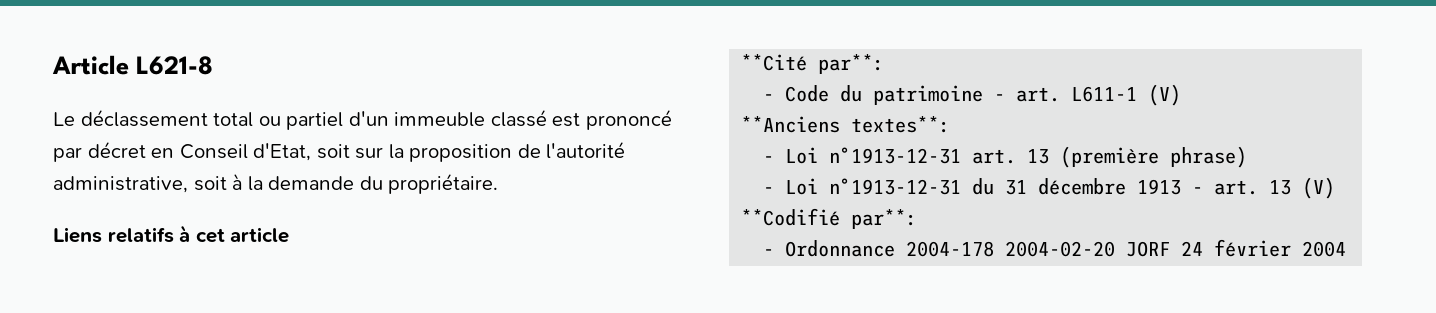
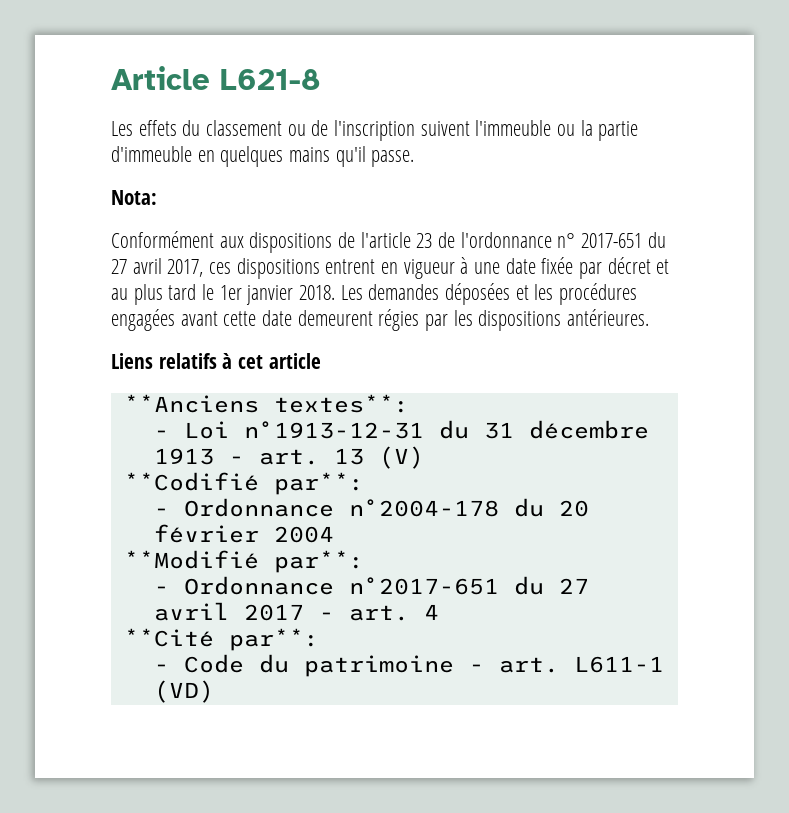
- Le déclassement total ou partiel d'un immeuble classé est prononcé par décret en Conseil d'Etat, soit sur la proposition de l'autorité administrative, soit à la demande du propriétaire.
+ Les effets du classement ou de l'inscription suivent l'immeuble ou la partie d'immeuble en quelques mains qu'il passe.
+ Nota:
+ Conformément aux dispositions de l'article 23 de l'ordonnance n° 2017-651 du 27 avril 2017, ces dispositions entrent en vigueur à une date fixée par décret et au plus tard le 1er janvier 2018. Les demandes déposées et les procédures engagées avant cette date demeurent régies par les dispositions antérieures.
- **Cité par**:
- - Code du patrimoine - art. L611-1 (V)
  **Anciens textes**:
- - Loi n°1913-12-31 art. 13 (première phrase)
- - Ordonnance 2004-178 2004-02-20 JORF 24 février 2004
+ - Ordonnance n°2004-178 du 20 février 2004
+ **Modifié par**:
+ - Ordonnance n°2017-651 du 27 avril 2017 - art. 4
+ **Cité par**:
+ - Code du patrimoine - art. L611-1 (VD)

